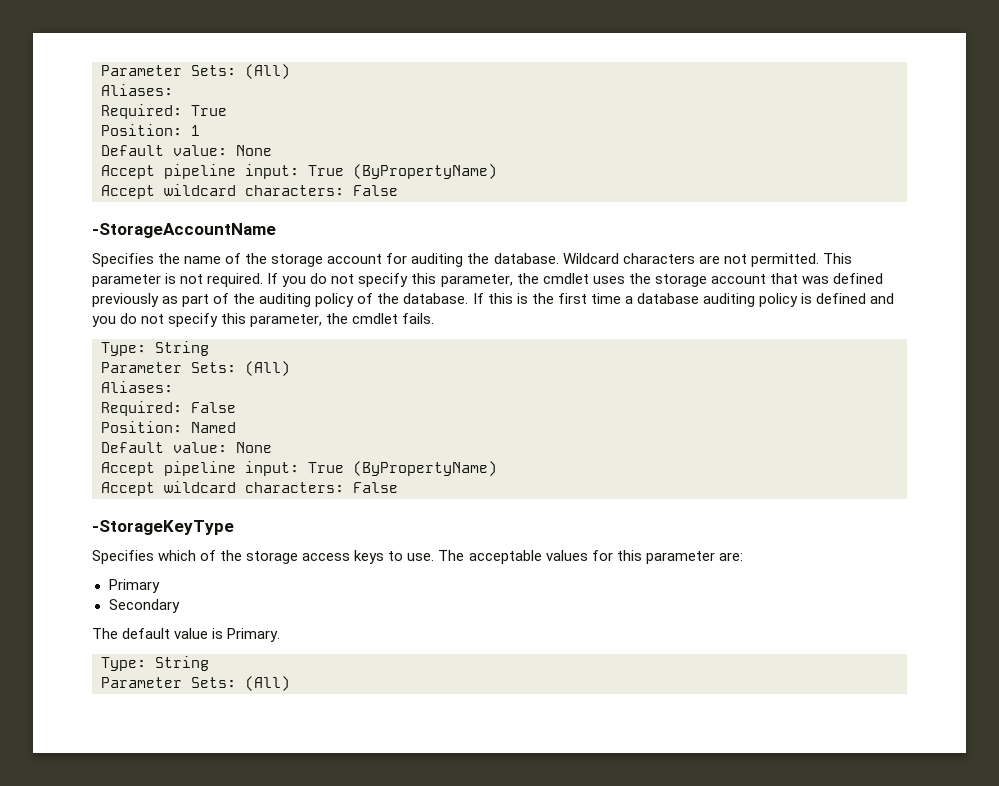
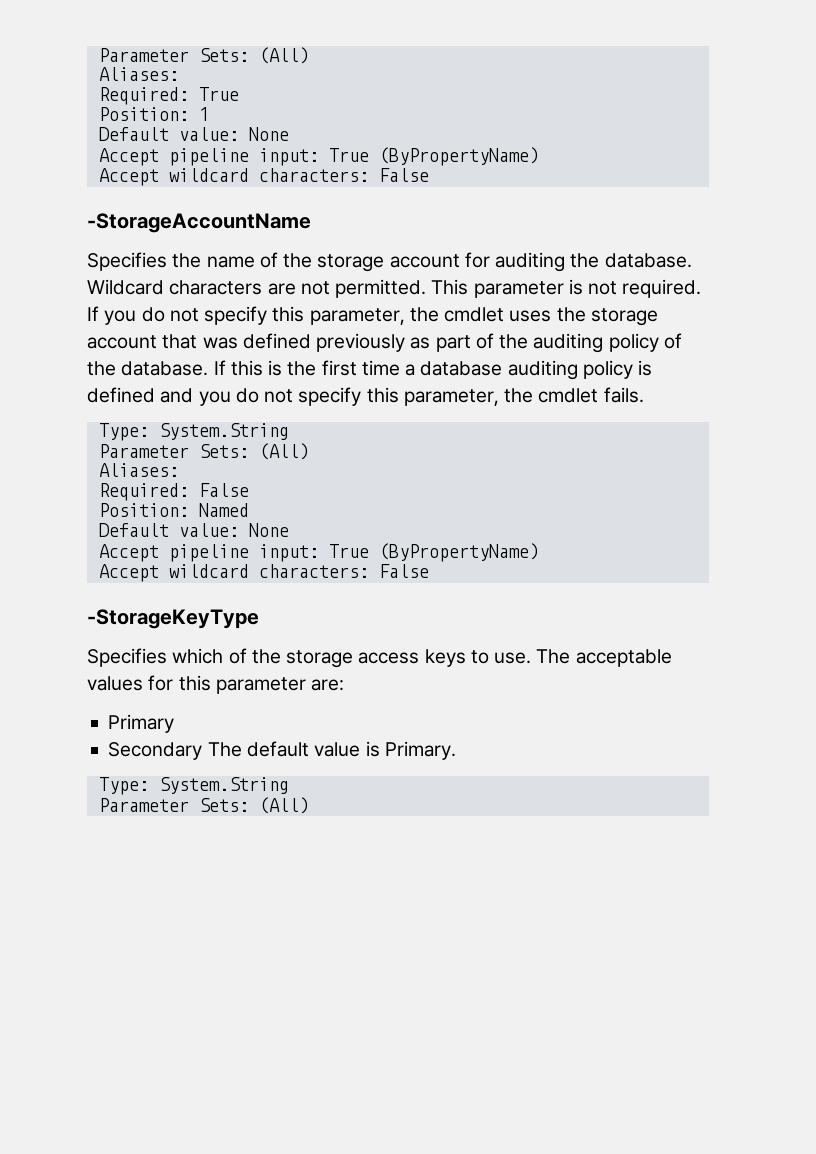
  If this is the first time a database auditing policy is defined and you do not specify this parameter, the cmdlet fails.
- Type: String
+ Type: System.String
- Secondary
- The default value is Primary.
- Type: String
+ Secondary The default value is Primary.
+ Type: System.String

